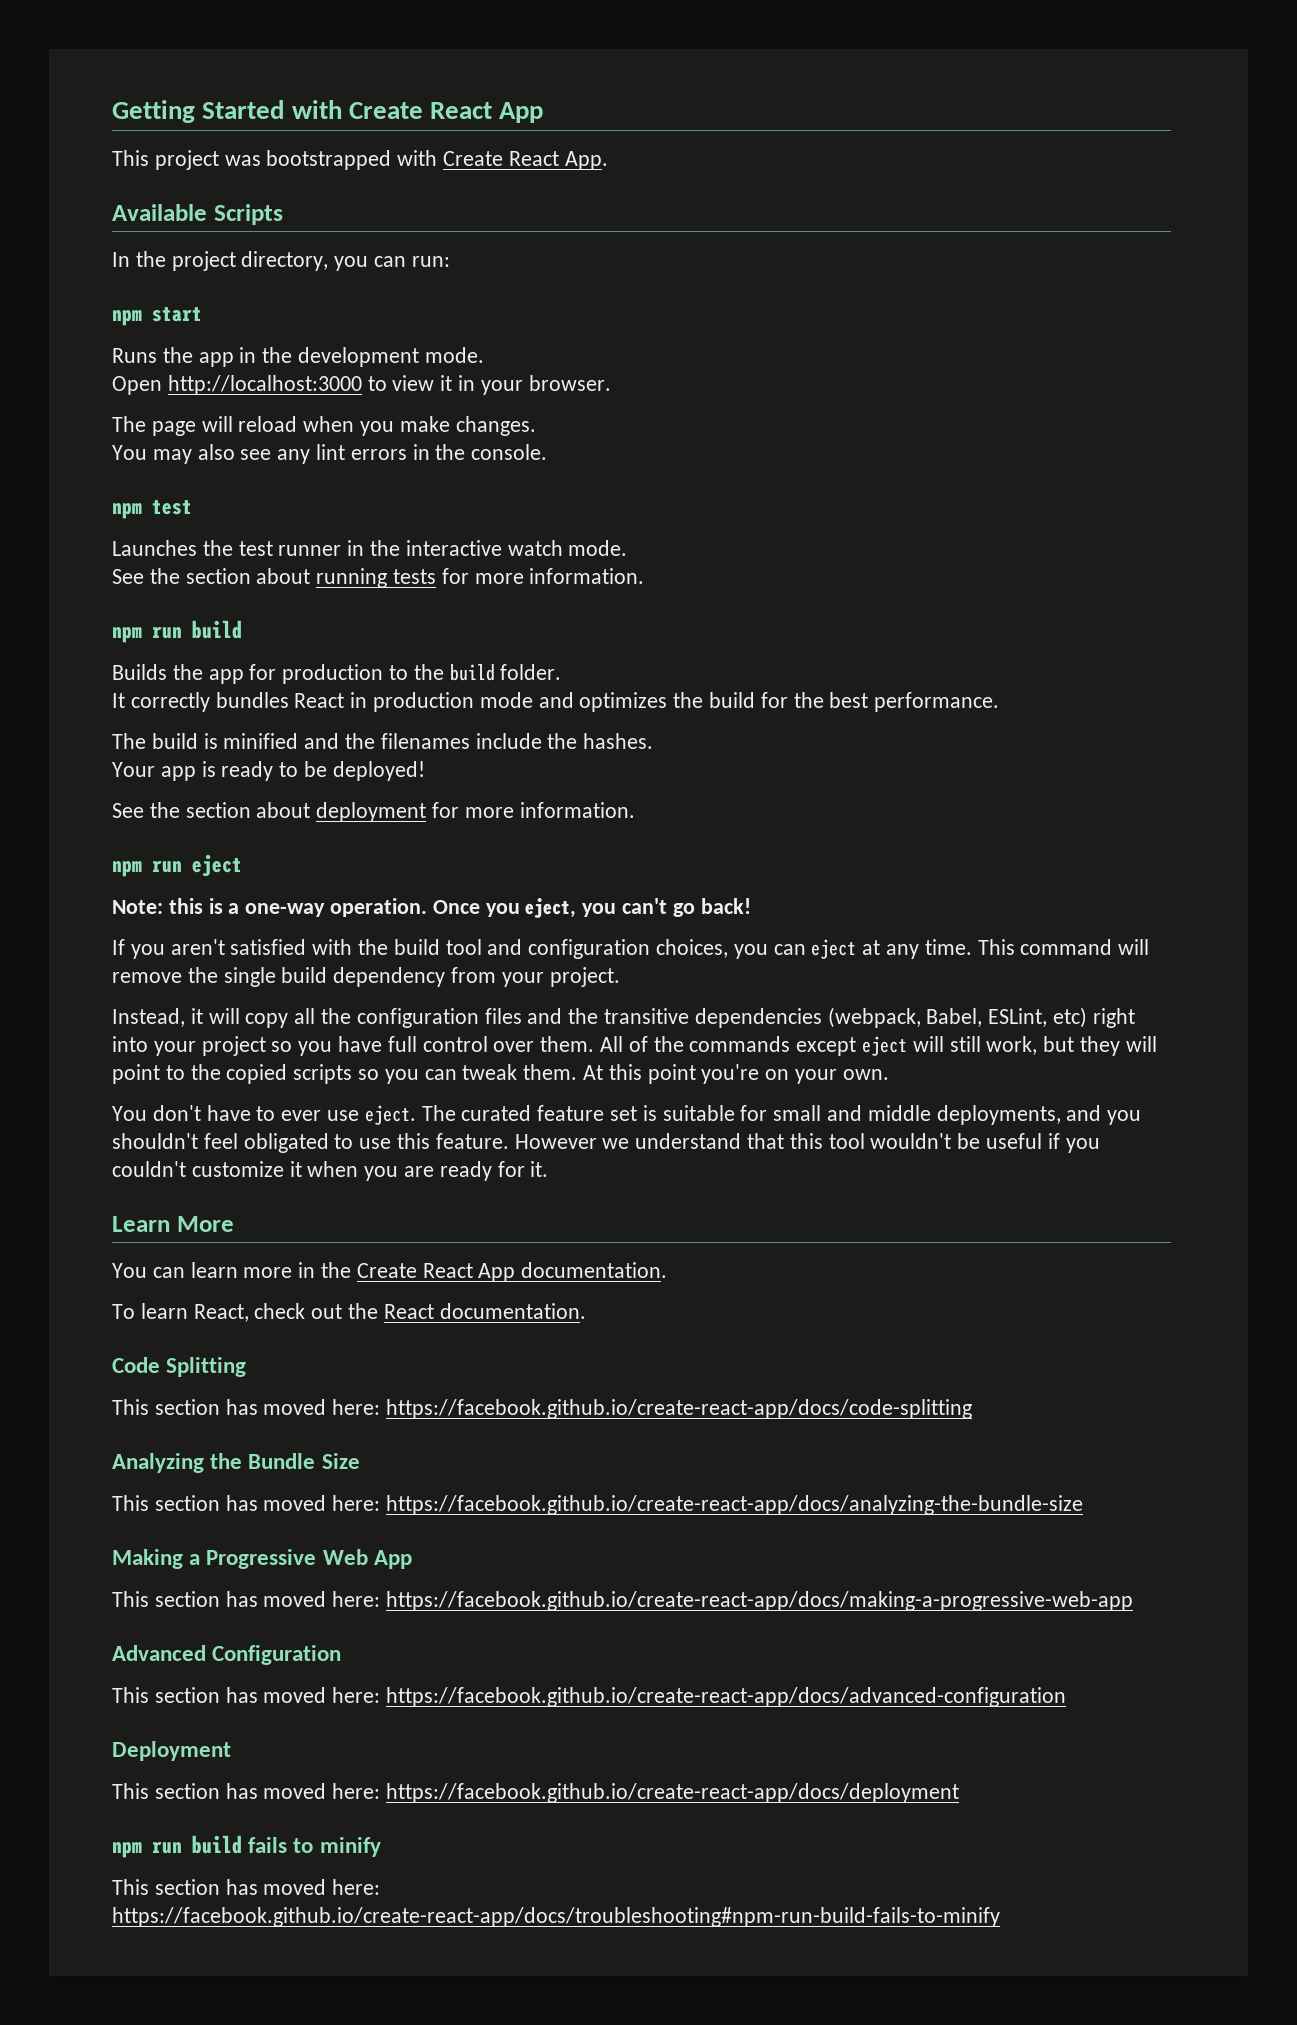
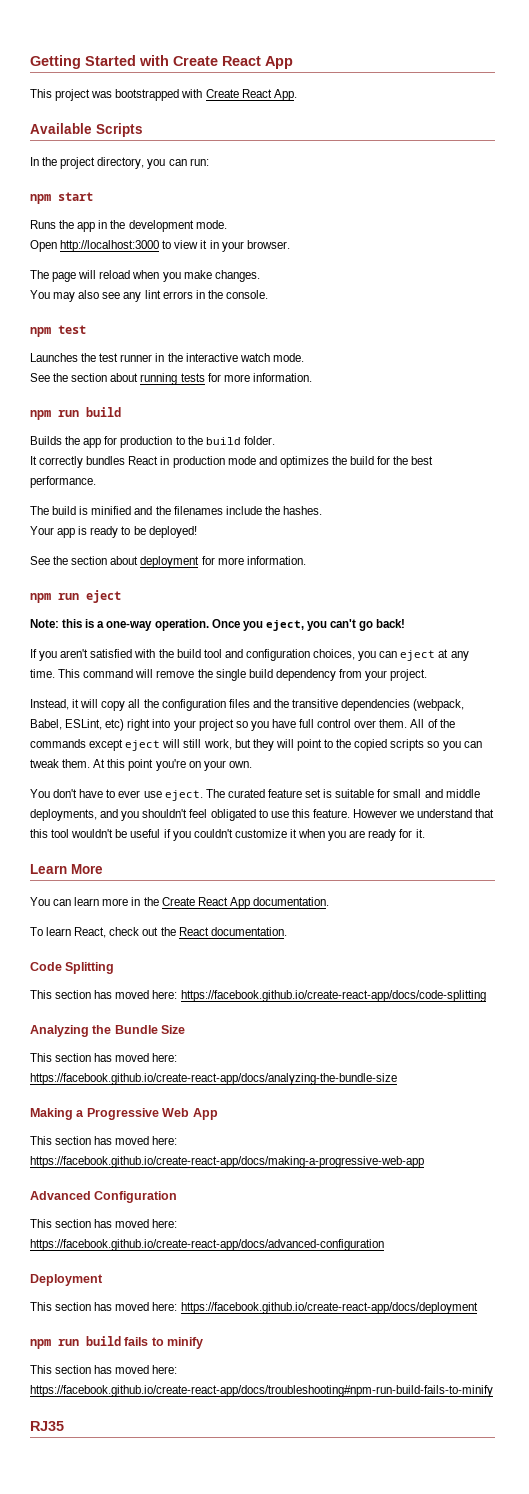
+ RJ35

